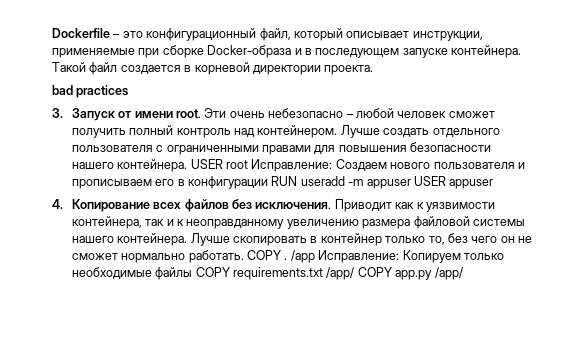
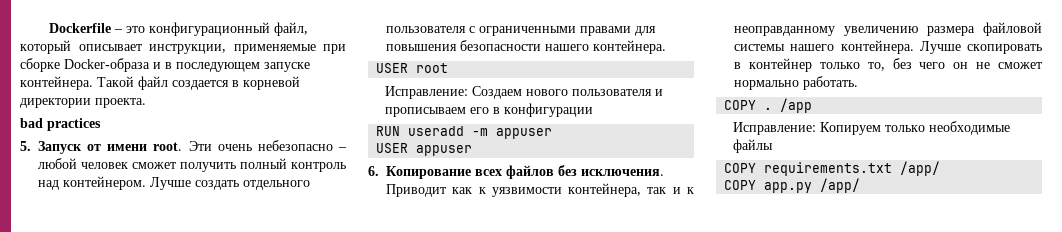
- 3. Запуск от имени root.
+ 5. Запуск от имени root.
- Лучше создать отдельного пользователя с ограниченными правами для повышения безопасности нашего контейнера. USER root Исправление: Создаем нового пользователя и прописываем его в конфигурации RUN useradd -m appuser USER appuser
+ Лучше создать отдельного пользователя с ограниченными правами для повышения безопасности нашего контейнера.
+ USER root
+ Исправление: Создаем нового пользователя и прописываем его в конфигурации
+ RUN useradd -m appuser
+ USER appuser
- 4. Копирование всех файлов без исключения.
+ 6. Копирование всех файлов без исключения.
- Лучше скопировать в контейнер только то, без чего он не сможет нормально работать. COPY .
+ Лучше скопировать в контейнер только то, без чего он не сможет нормально работать.
+ COPY .
- /app Исправление: Копируем только необходимые файлы COPY requirements.txt /app/ COPY app.py /app/
+ /app
+ Исправление: Копируем только необходимые файлы
+ COPY requirements.txt /app/
+ COPY app.py /app/

